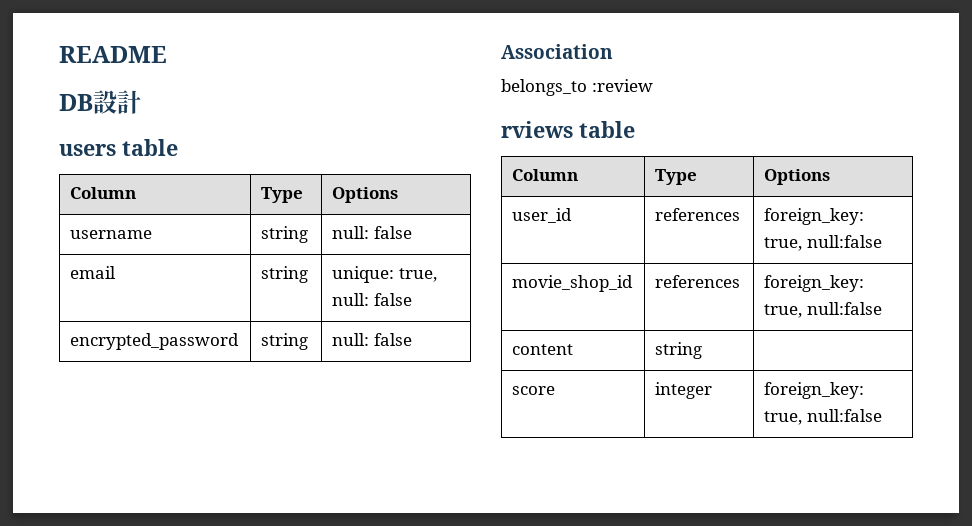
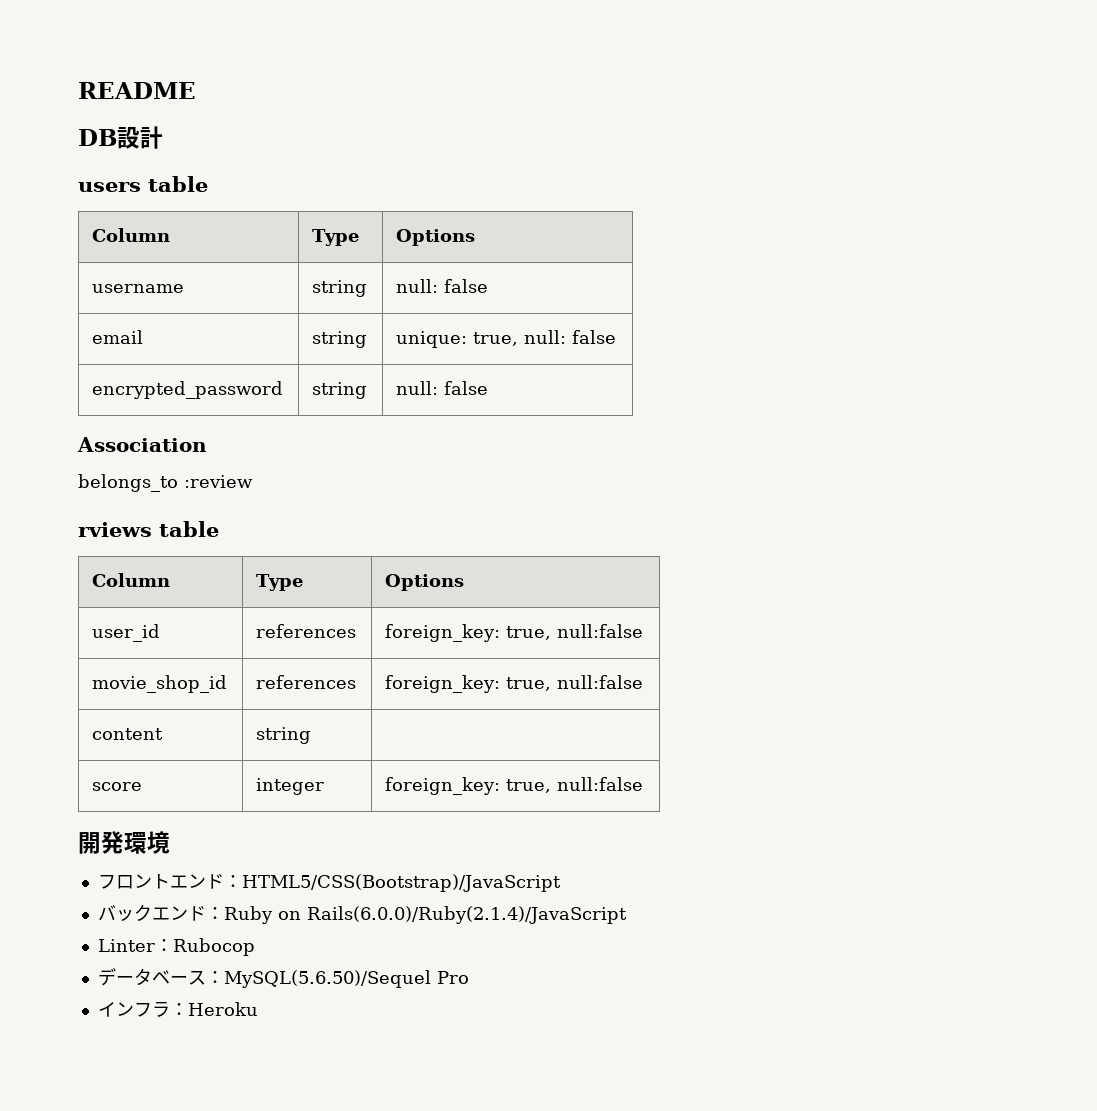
+ 開発環境
+ フロントエンド：HTML5/CSS(Bootstrap)/JavaScript
+ バックエンド：Ruby on Rails(6.0.0)/Ruby(2.1.4)/JavaScript
+ Linter：Rubocop
+ データベース：MySQL(5.6.50)/Sequel Pro
+ インフラ：Heroku

